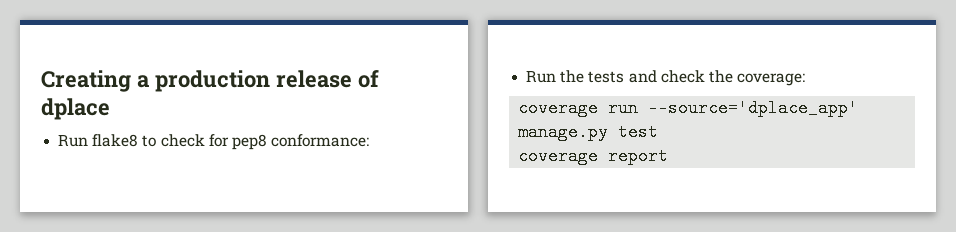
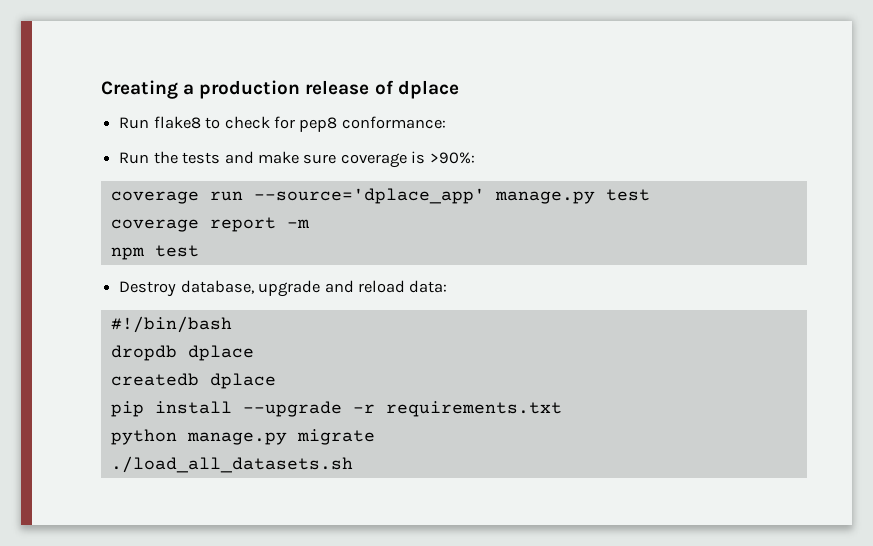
- Run the tests and check the coverage:
+ Run the tests and make sure coverage is >90%:
- coverage report
+ coverage report -m
+ npm test
+ Destroy database, upgrade and reload data:
+ #!/bin/bash
+ dropdb dplace
+ createdb dplace
+ pip install --upgrade -r requirements.txt
+ python manage.py migrate
+ ./load_all_datasets.sh

